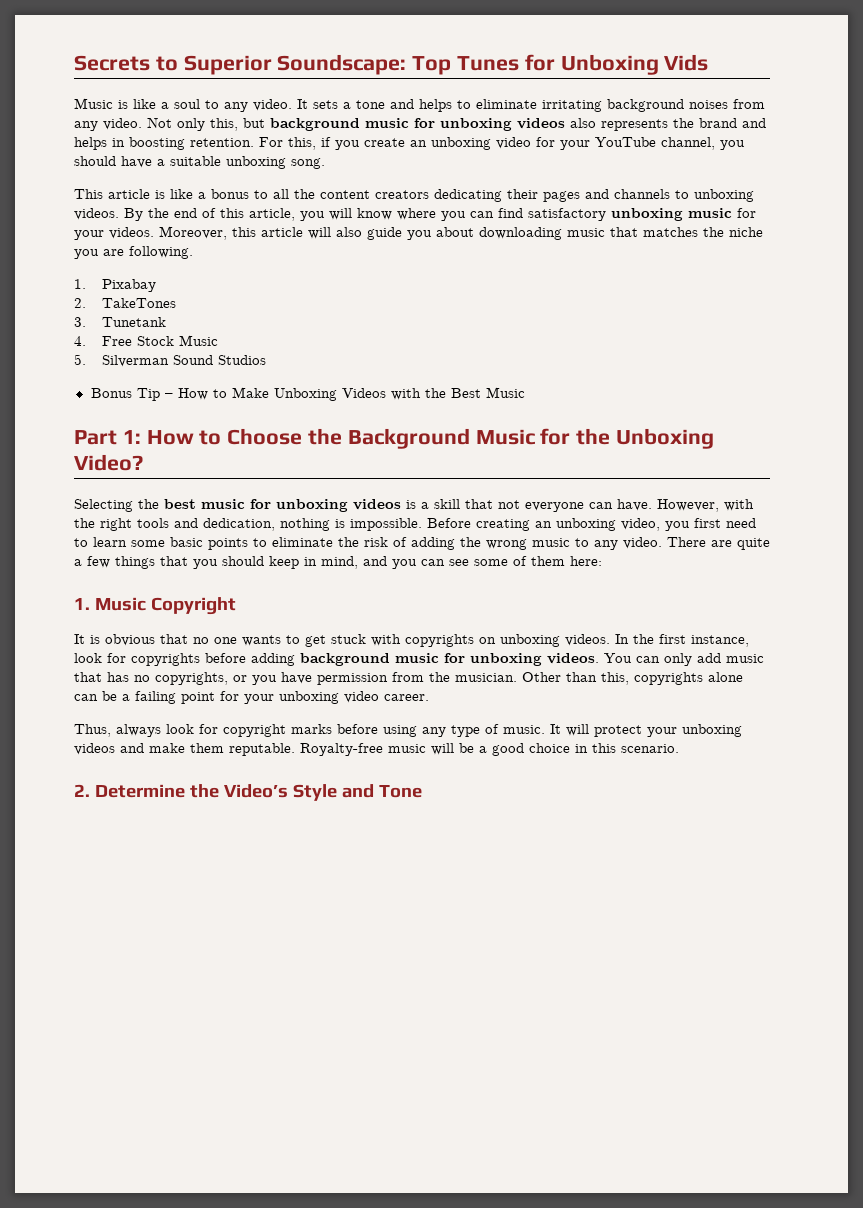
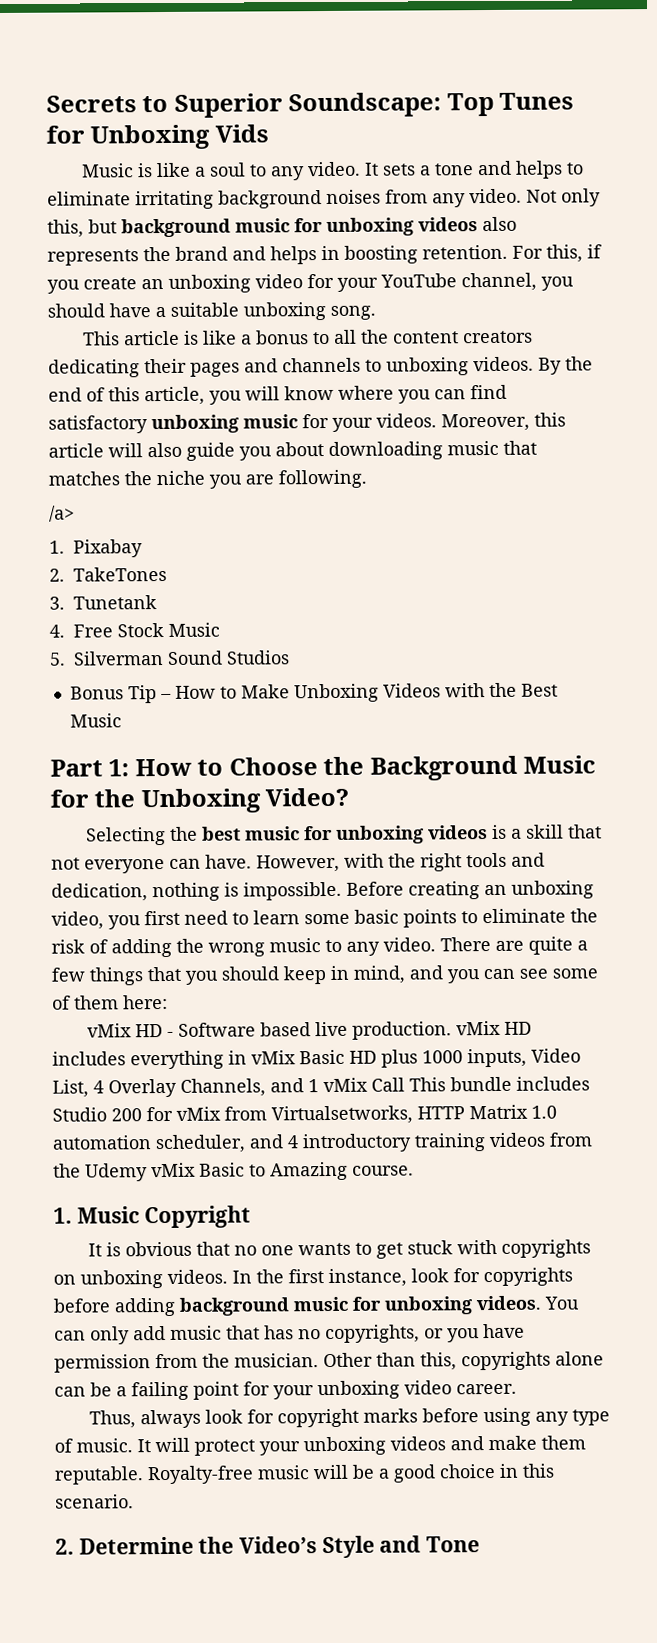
+ /a>
+ vMix HD - Software based live production. vMix HD includes everything in vMix Basic HD plus 1000 inputs, Video List, 4 Overlay Channels, and 1 vMix Call This bundle includes Studio 200 for vMix from Virtualsetworks, HTTP Matrix 1.0 automation scheduler, and 4 introductory training videos from the Udemy vMix Basic to Amazing course.

